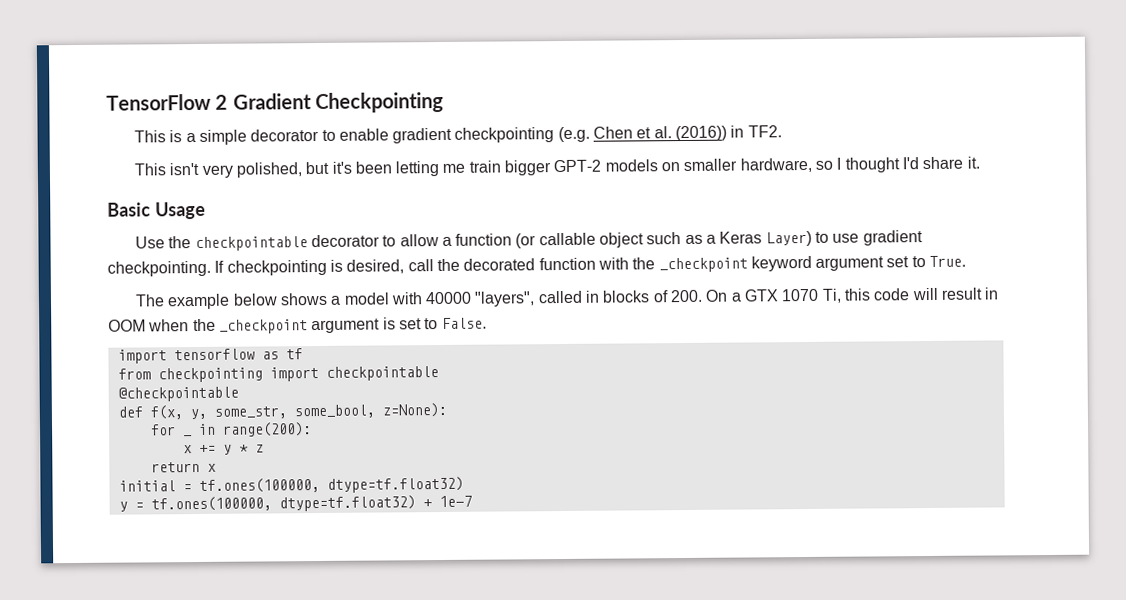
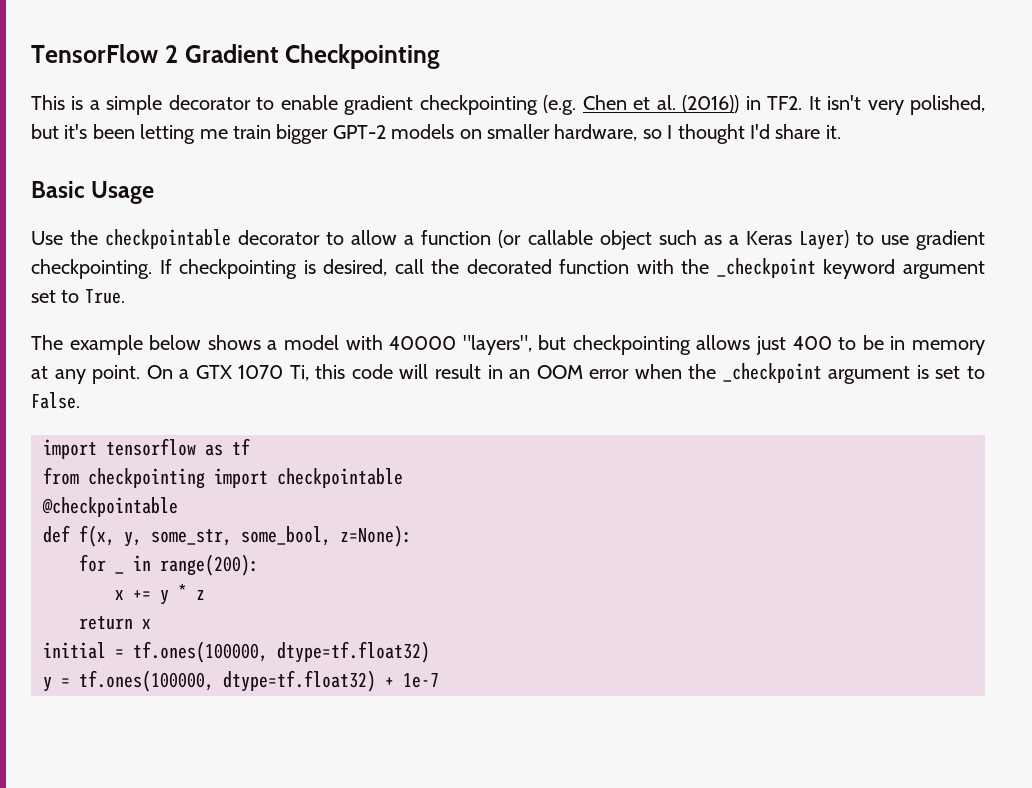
- This is a simple decorator to enable gradient checkpointing (e.g. Chen et al. (2016)) in TF2.
- This isn't very polished, but it's been letting me train bigger GPT-2 models on smaller hardware, so I thought I'd share it.
+ This is a simple decorator to enable gradient checkpointing (e.g. Chen et al. (2016)) in TF2. It isn't very polished, but it's been letting me train bigger GPT-2 models on smaller hardware, so I thought I'd share it.
- The example below shows a model with 40000 "layers", called in blocks of 200. On a GTX 1070 Ti, this code will result in OOM when the _checkpoint argument is set to False.
+ The example below shows a model with 40000 "layers", but checkpointing allows just 400 to be in memory at any point. On a GTX 1070 Ti, this code will result in an OOM error when the _checkpoint argument is set to False.

